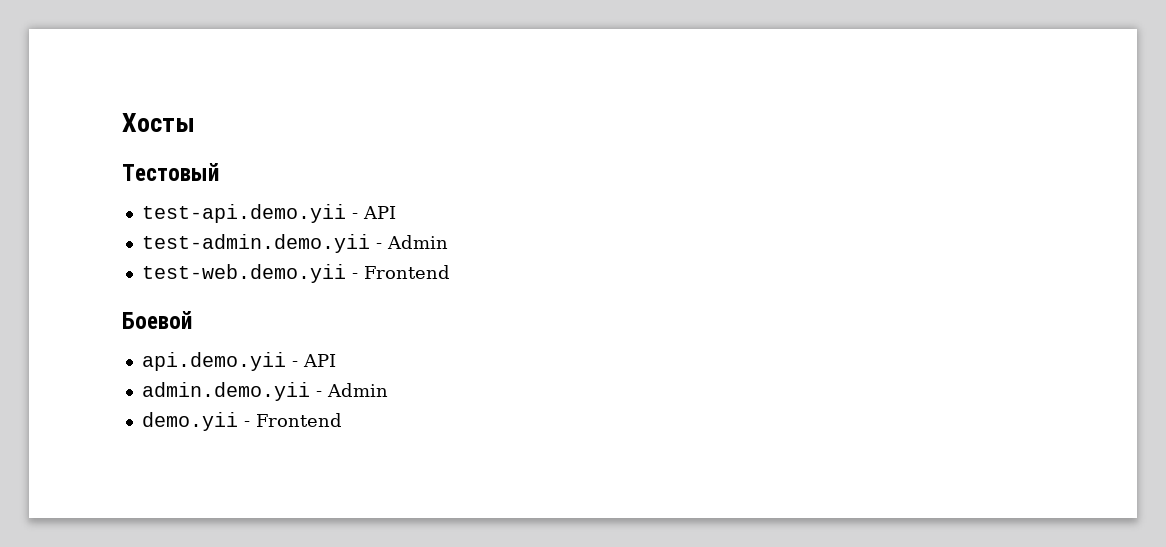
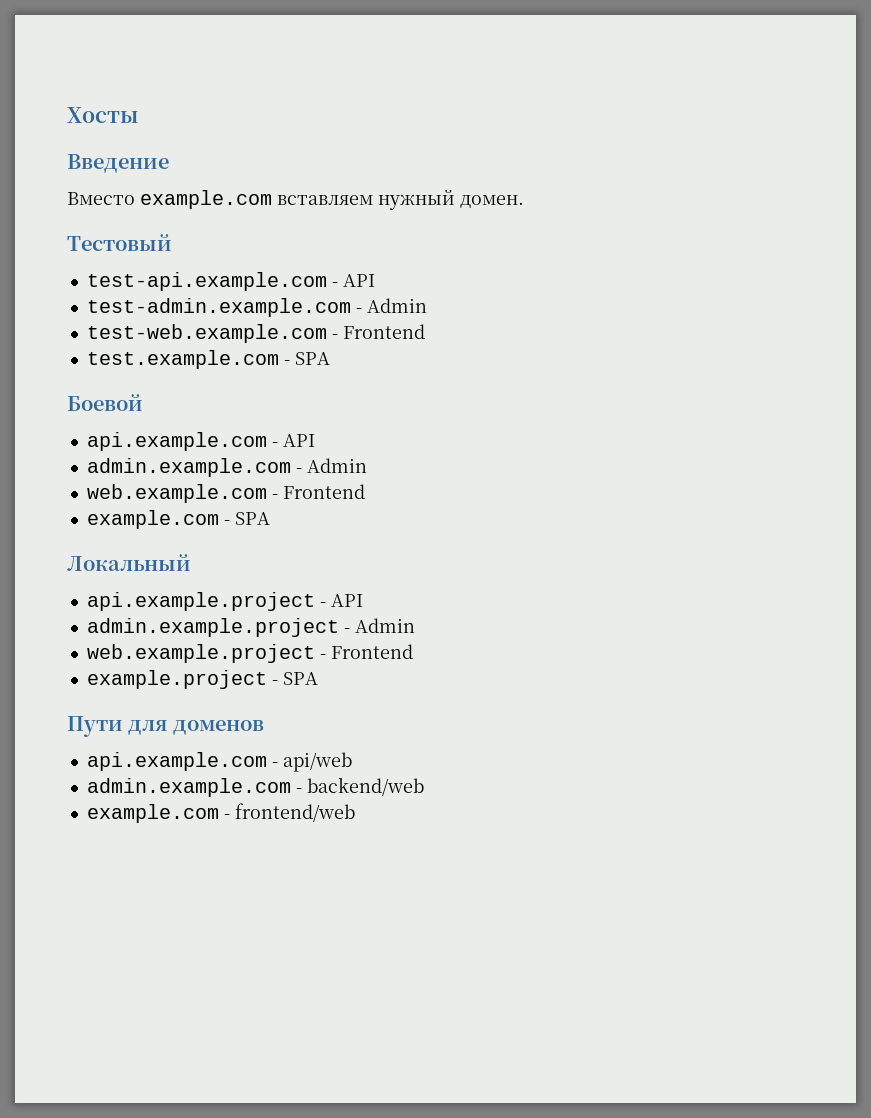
+ Введение
+ Вместо example.com вставляем нужный домен.
- test-api.demo.yii - API
- test-admin.demo.yii - Admin
- test-web.demo.yii - Frontend
+ test-api.example.com - API
+ test-admin.example.com - Admin
+ test-web.example.com - Frontend
+ test.example.com - SPA
- api.demo.yii - API
- admin.demo.yii - Admin
- demo.yii - Frontend
+ api.example.com - API
+ admin.example.com - Admin
+ web.example.com - Frontend
+ example.com - SPA
+ Локальный
+ api.example.project - API
+ admin.example.project - Admin
+ web.example.project - Frontend
+ example.project - SPA
+ Пути для доменов
+ api.example.com - api/web
+ admin.example.com - backend/web
+ example.com - frontend/web

